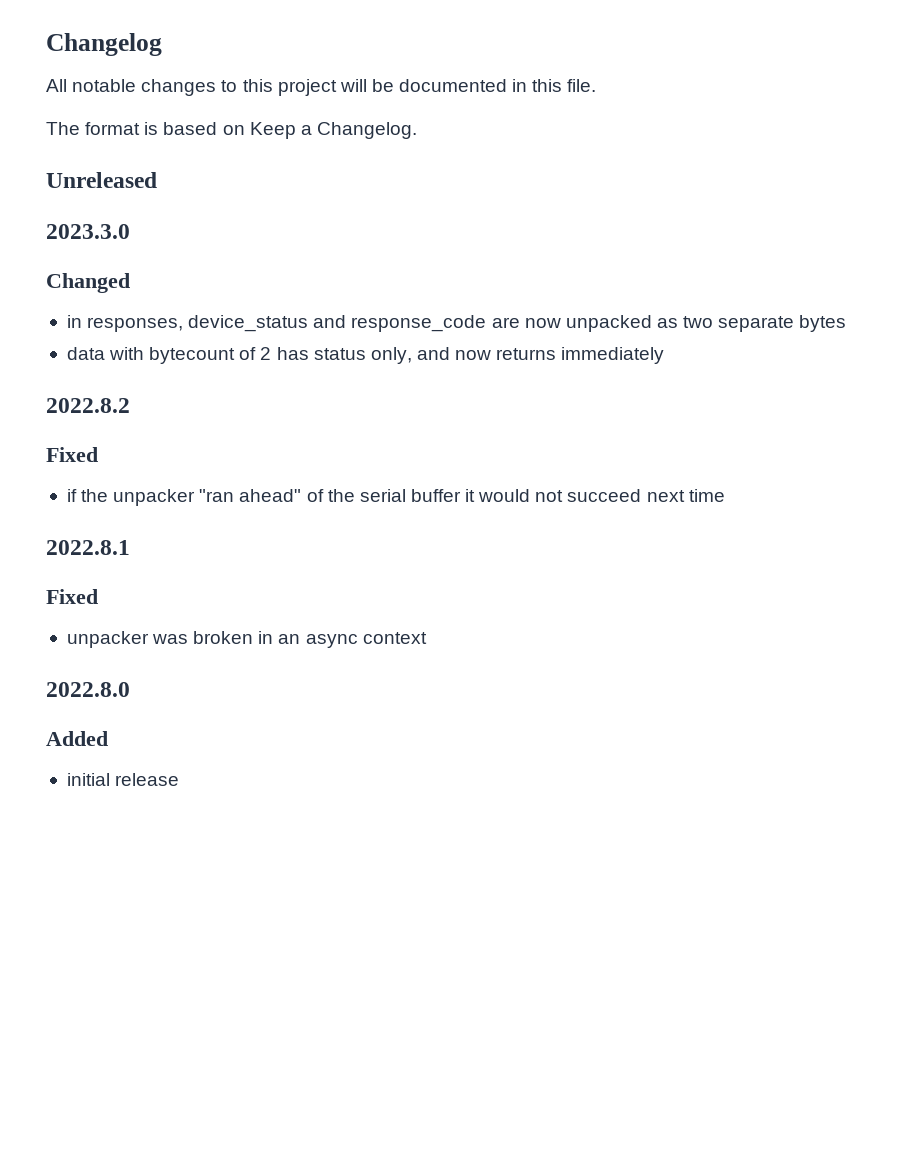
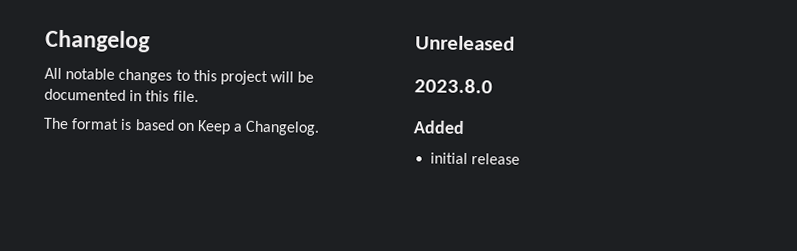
- 2023.3.0
- Changed
- in responses, device_status and response_code are now unpacked as two separate bytes
- data with bytecount of 2 has status only, and now returns immediately
- 2022.8.2
- Fixed
- if the unpacker "ran ahead" of the serial buffer it would not succeed next time
- 2022.8.1
- Fixed
- unpacker was broken in an async context
- 2022.8.0
+ 2023.8.0

